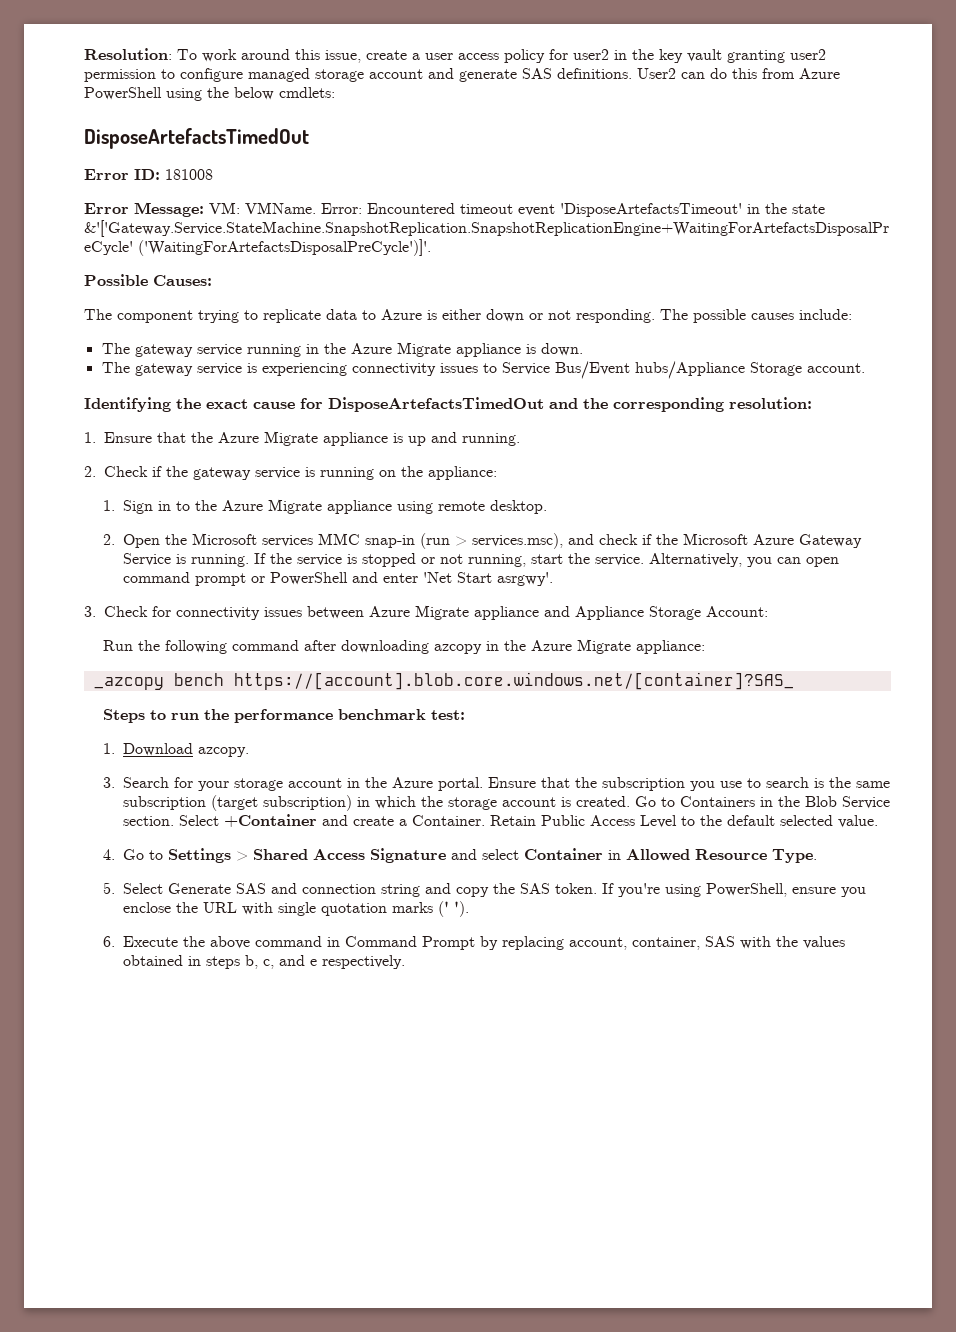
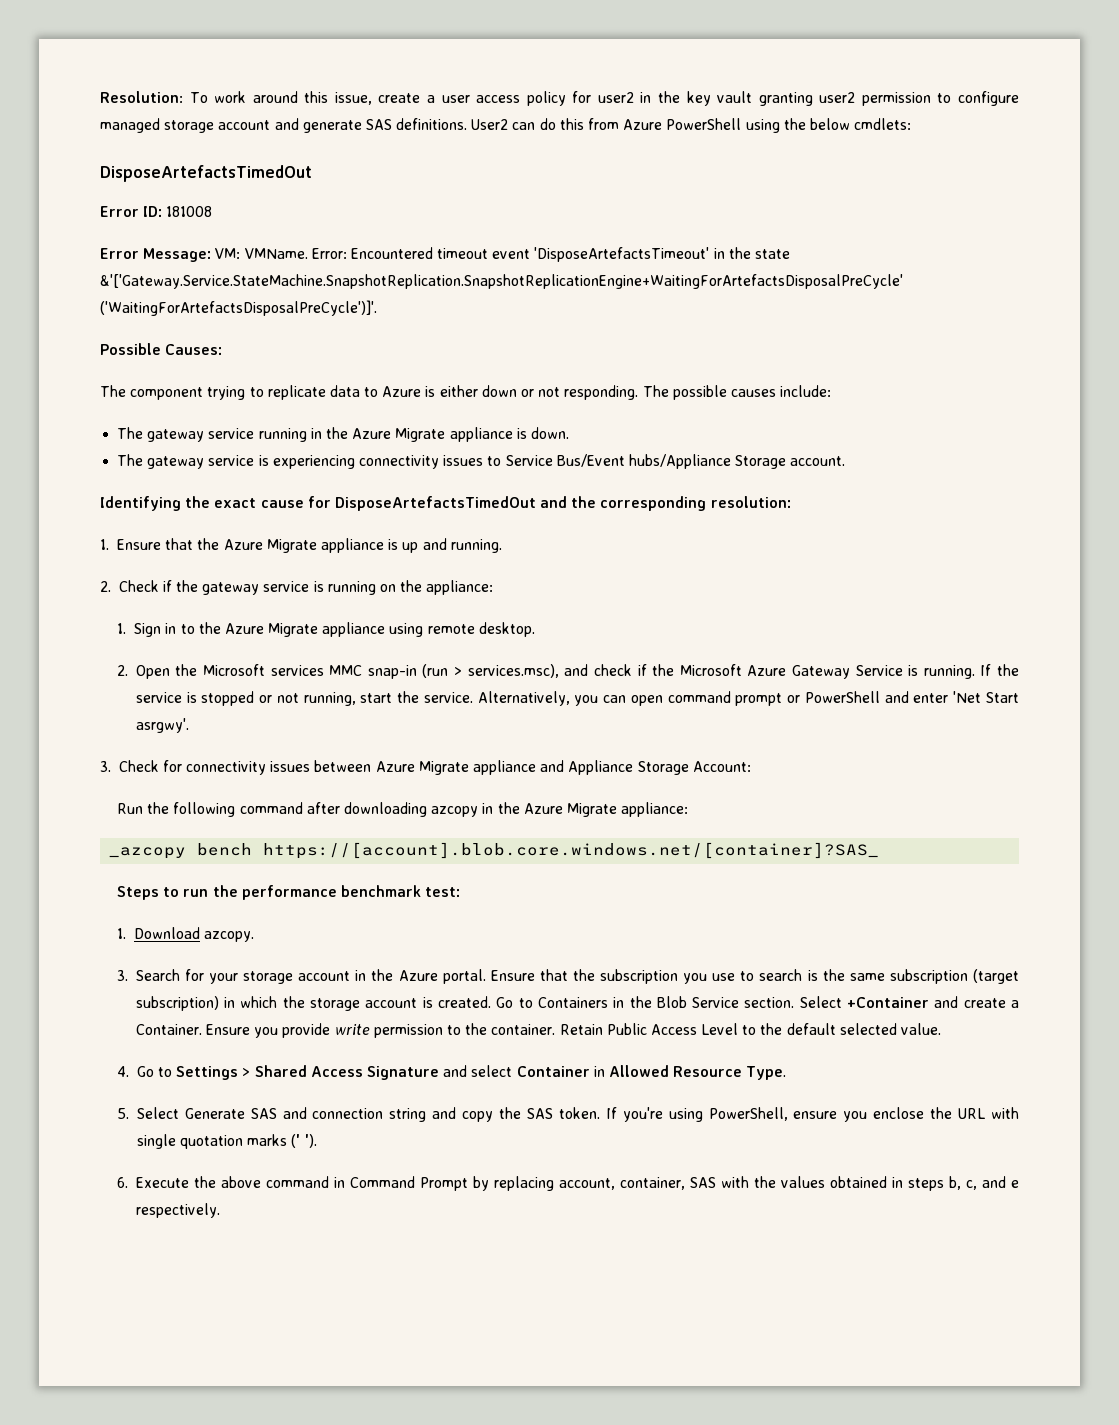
+ Ensure you provide write permission to the container.

